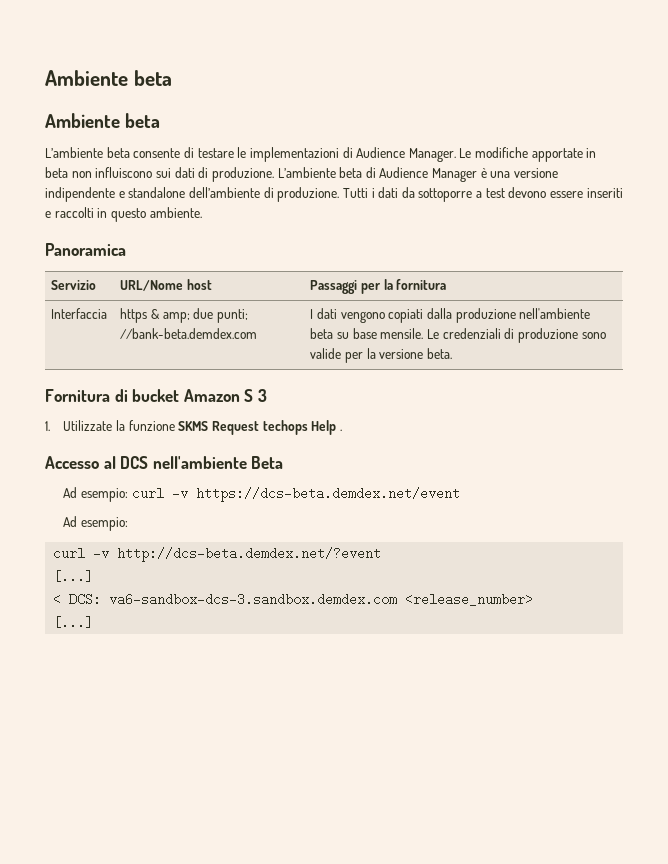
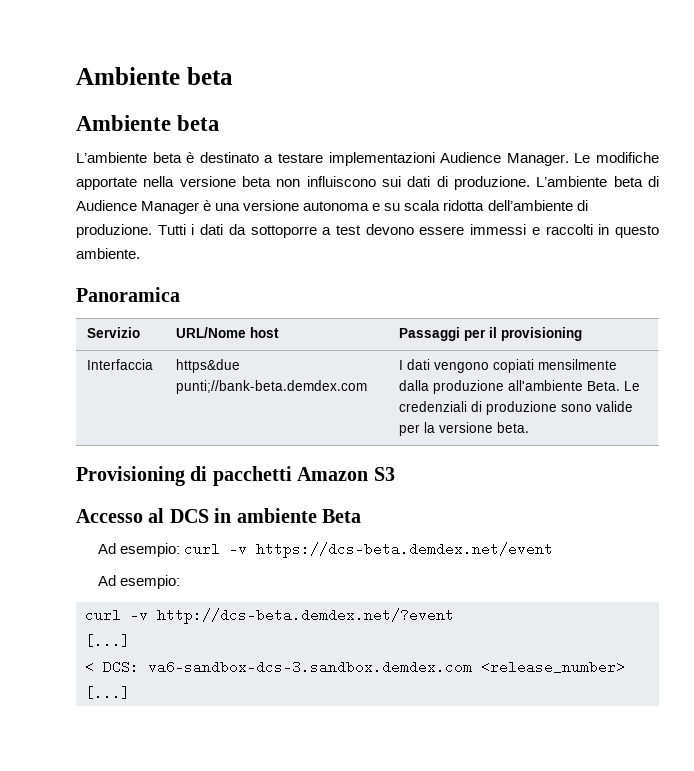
- L’ambiente beta consente di testare le implementazioni di Audience Manager.
+ L’ambiente beta è destinato a testare implementazioni Audience Manager.
- Le modifiche apportate in beta non influiscono sui dati di produzione.
+ Le modifiche apportate nella versione beta non influiscono sui dati di produzione.
- L’ambiente beta di Audience Manager è una versione indipendente e standalone dell’ambiente di produzione.
+ L’ambiente beta di Audience Manager è una versione autonoma e su scala ridotta dell’ambiente di produzione.
- Tutti i dati da sottoporre a test devono essere inseriti e raccolti in questo ambiente.
+ Tutti i dati da sottoporre a test devono essere immessi e raccolti in questo ambiente.
- Servizio | URL/Nome host | Passaggi per la fornitura
+ Servizio | URL/Nome host | Passaggi per il provisioning
- Interfaccia | https & amp; due punti; //bank-beta.demdex.com | I dati vengono copiati dalla produzione nell'ambiente beta su base mensile. Le credenziali di produzione sono valide per la versione beta.
+ Interfaccia | https&due punti;//bank-beta.demdex.com | I dati vengono copiati mensilmente dalla produzione all'ambiente Beta. Le credenziali di produzione sono valide per la versione beta.
- Fornitura di bucket Amazon S 3
- 1. Utilizzate la funzione SKMS Request techops Help .
+ Provisioning di pacchetti Amazon S3
- Accesso al DCS nell'ambiente Beta
+ Accesso al DCS in ambiente Beta

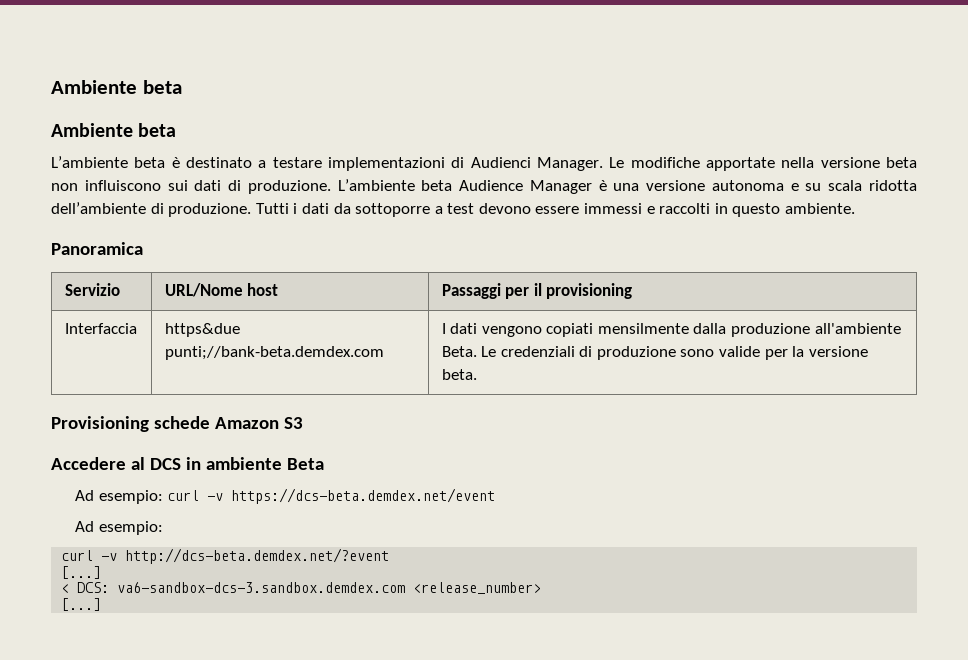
- L’ambiente beta è destinato a testare implementazioni Audience Manager.
+ L’ambiente beta è destinato a testare implementazioni di Audienci Manager.
- L’ambiente beta di Audience Manager è una versione autonoma e su scala ridotta dell’ambiente di produzione.
+ L’ambiente beta Audience Manager è una versione autonoma e su scala ridotta dell’ambiente di produzione.
- Provisioning di pacchetti Amazon S3
+ Provisioning schede Amazon S3
- Accesso al DCS in ambiente Beta
+ Accedere al DCS in ambiente Beta

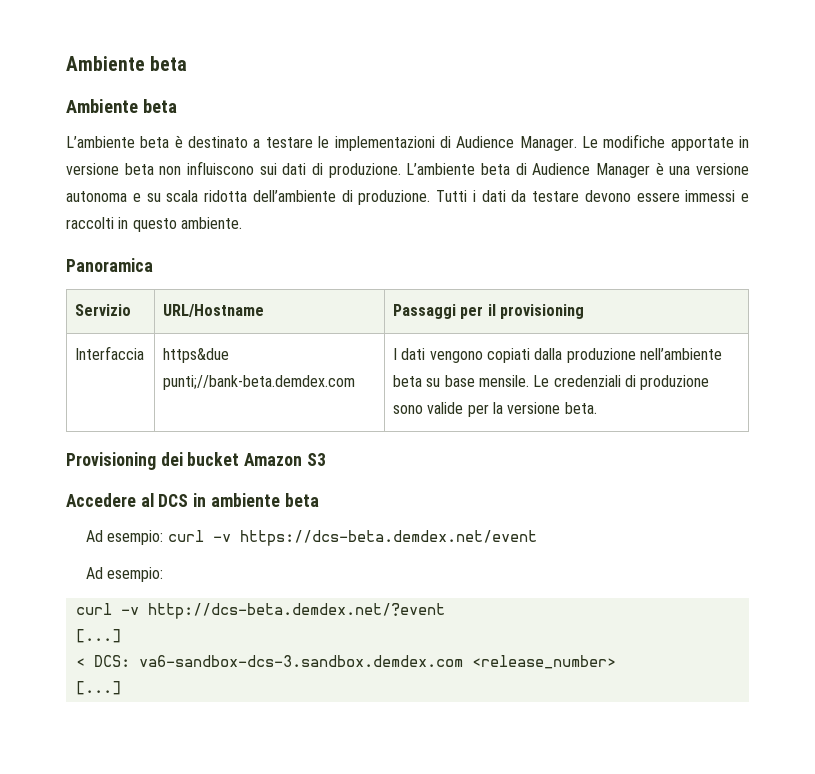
- L’ambiente beta è destinato a testare implementazioni di Audienci Manager.
+ L’ambiente beta è destinato a testare le implementazioni di Audience Manager.
- Le modifiche apportate nella versione beta non influiscono sui dati di produzione.
+ Le modifiche apportate in versione beta non influiscono sui dati di produzione.
- L’ambiente beta Audience Manager è una versione autonoma e su scala ridotta dell’ambiente di produzione.
+ L’ambiente beta di Audience Manager è una versione autonoma e su scala ridotta dell’ambiente di produzione.
- Tutti i dati da sottoporre a test devono essere immessi e raccolti in questo ambiente.
+ Tutti i dati da testare devono essere immessi e raccolti in questo ambiente.
- Servizio | URL/Nome host | Passaggi per il provisioning
+ Servizio | URL/Hostname | Passaggi per il provisioning
- Interfaccia | https&due punti;//bank-beta.demdex.com | I dati vengono copiati mensilmente dalla produzione all'ambiente Beta. Le credenziali di produzione sono valide per la versione beta.
+ Interfaccia | https&due punti;//bank-beta.demdex.com | I dati vengono copiati dalla produzione nell’ambiente beta su base mensile. Le credenziali di produzione sono valide per la versione beta.
- Provisioning schede Amazon S3
+ Provisioning dei bucket Amazon S3
- Accedere al DCS in ambiente Beta
+ Accedere al DCS in ambiente beta

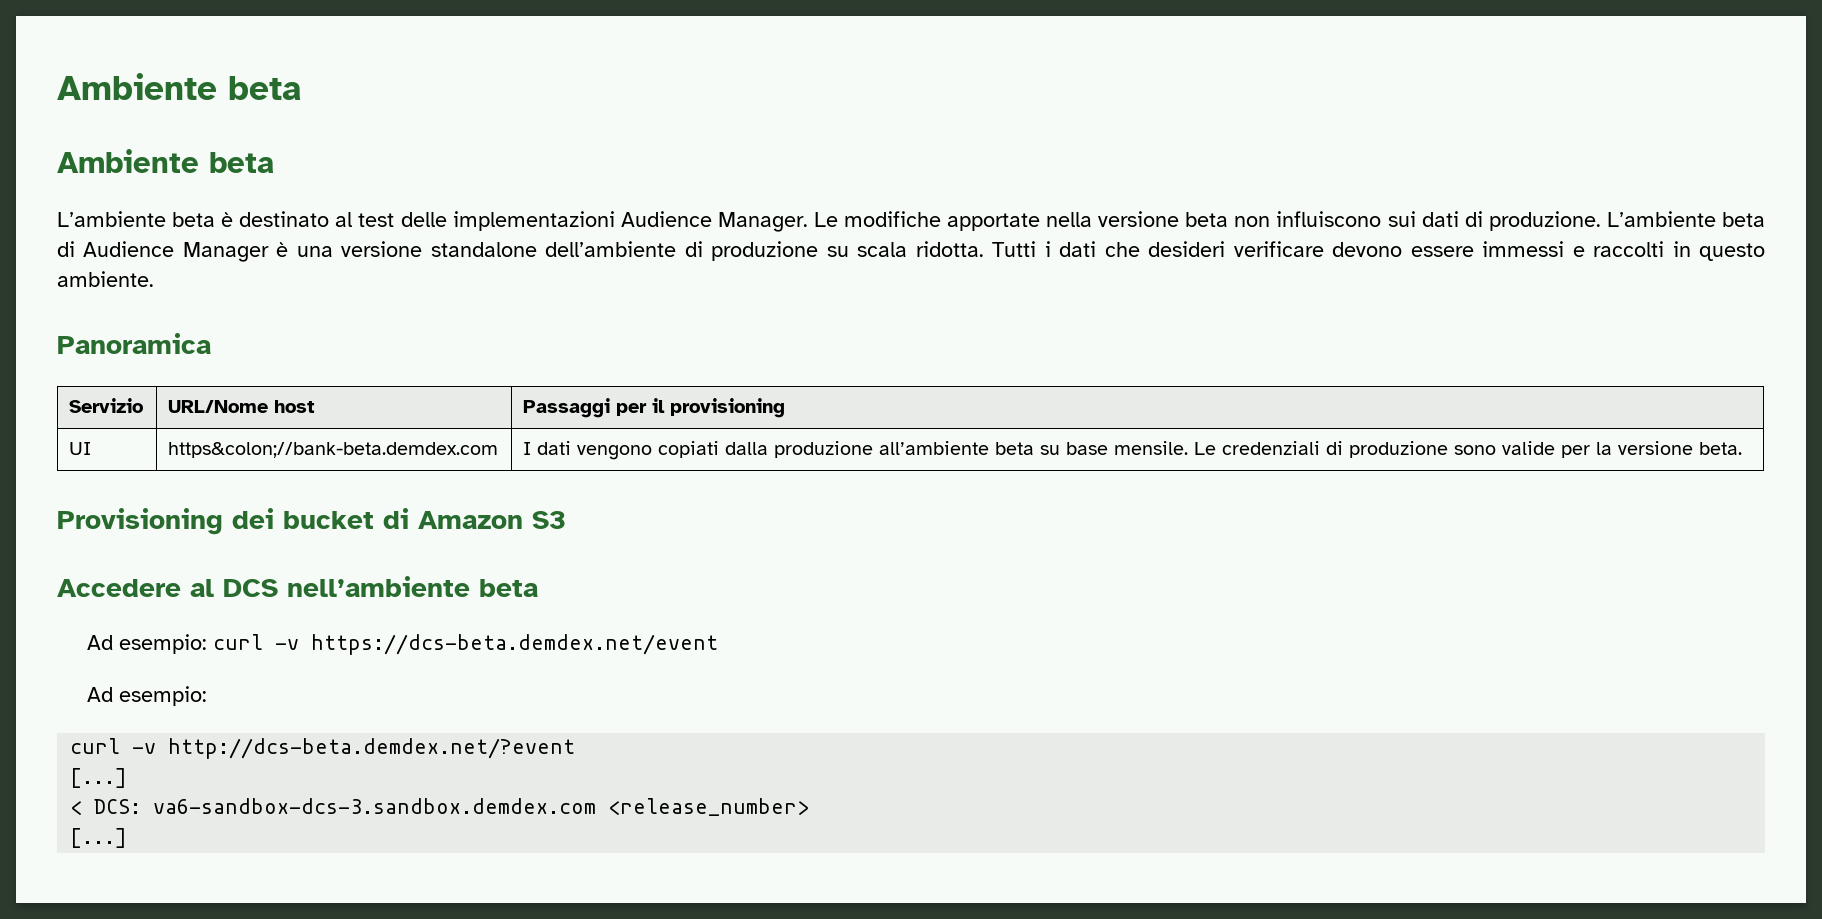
- L’ambiente beta è destinato a testare le implementazioni di Audience Manager.
+ L’ambiente beta è destinato al test delle implementazioni Audience Manager.
- Le modifiche apportate in versione beta non influiscono sui dati di produzione.
+ Le modifiche apportate nella versione beta non influiscono sui dati di produzione.
- L’ambiente beta di Audience Manager è una versione autonoma e su scala ridotta dell’ambiente di produzione. Tutti i dati da testare devono essere immessi e raccolti in questo ambiente.
+ L’ambiente beta di Audience Manager è una versione standalone dell’ambiente di produzione su scala ridotta. Tutti i dati che desideri verificare devono essere immessi e raccolti in questo ambiente.
- Servizio | URL/Hostname | Passaggi per il provisioning
+ Servizio | URL/Nome host | Passaggi per il provisioning
- Interfaccia | https&due punti;//bank-beta.demdex.com | I dati vengono copiati dalla produzione nell’ambiente beta su base mensile. Le credenziali di produzione sono valide per la versione beta.
+ UI | https&colon;//bank-beta.demdex.com | I dati vengono copiati dalla produzione all’ambiente beta su base mensile. Le credenziali di produzione sono valide per la versione beta.
- Provisioning dei bucket Amazon S3
+ Provisioning dei bucket di Amazon S3
- Accedere al DCS in ambiente beta
+ Accedere al DCS nell’ambiente beta

